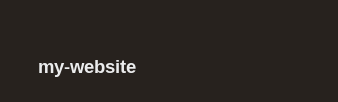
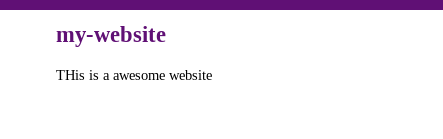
+ THis is a awesome website

